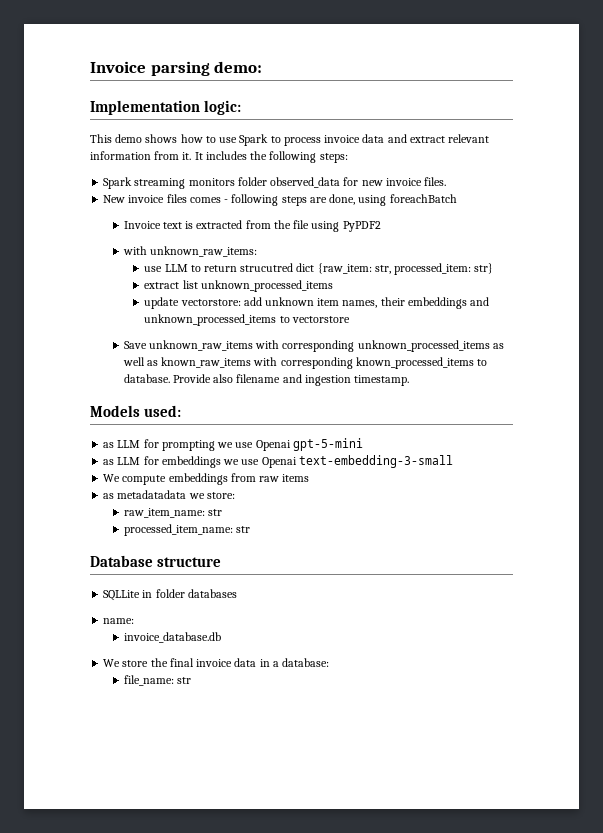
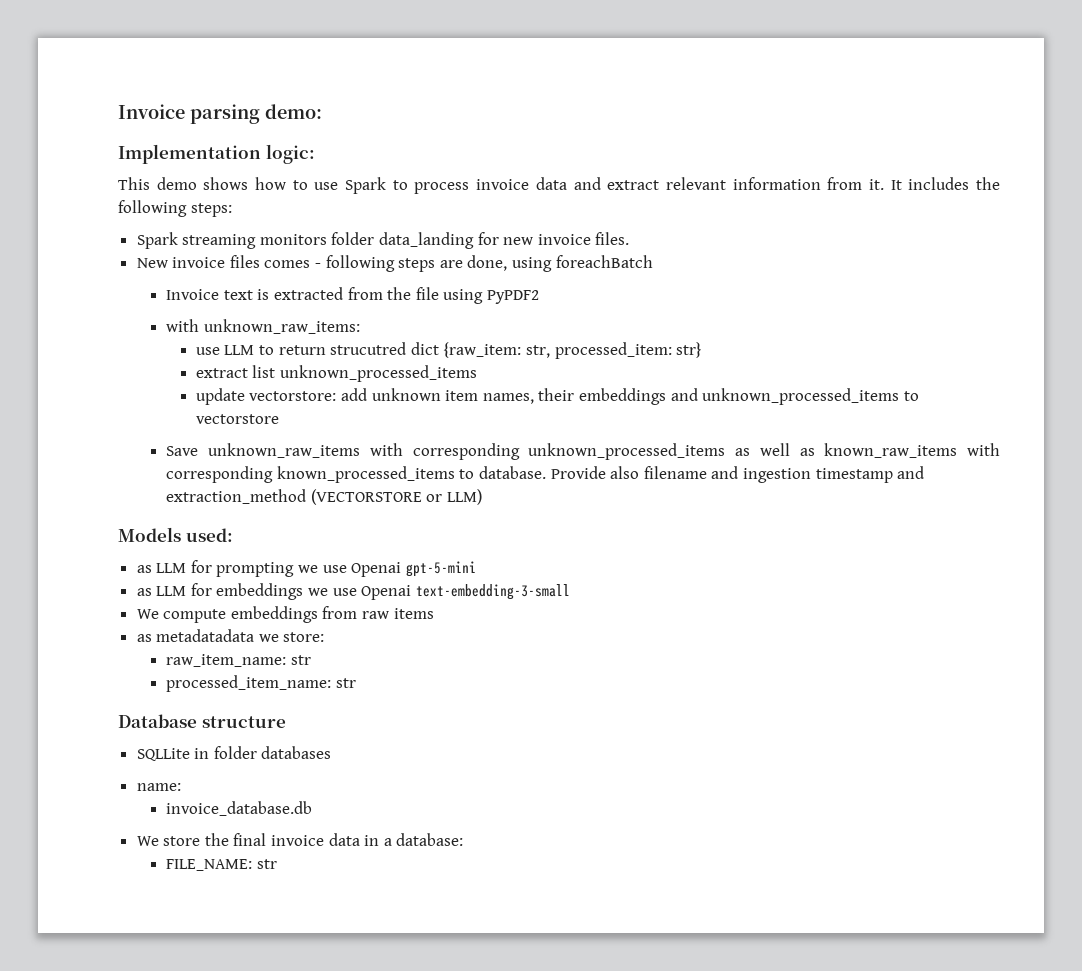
- Spark streaming monitors folder observed_data for new invoice files.
+ Spark streaming monitors folder data_landing for new invoice files.
- Provide also filename and ingestion timestamp.
+ Provide also filename and ingestion timestamp and extraction_method (VECTORSTORE or LLM)
- file_name: str
+ FILE_NAME: str

